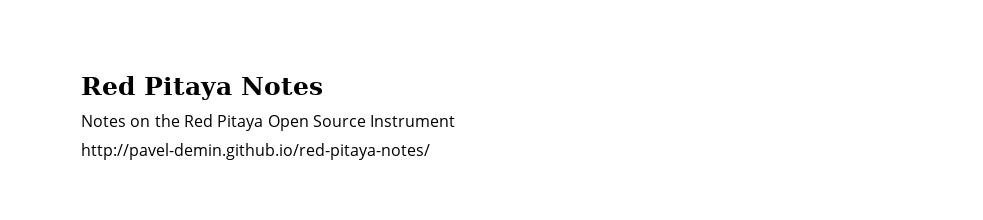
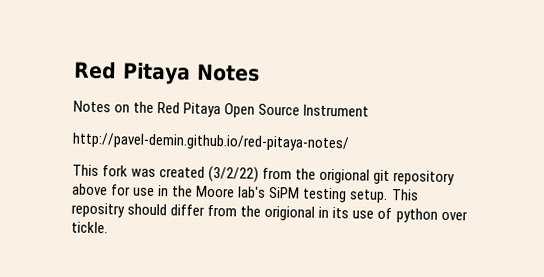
+ This fork was created (3/2/22) from the origional git repository above for use in the Moore lab's SiPM testing setup. This repositry should differ from the origional in its use of python over tickle.

